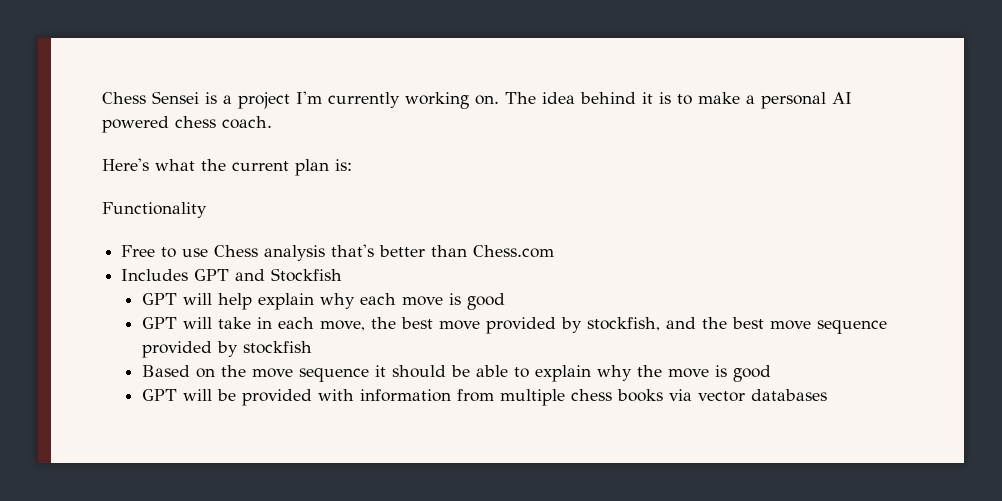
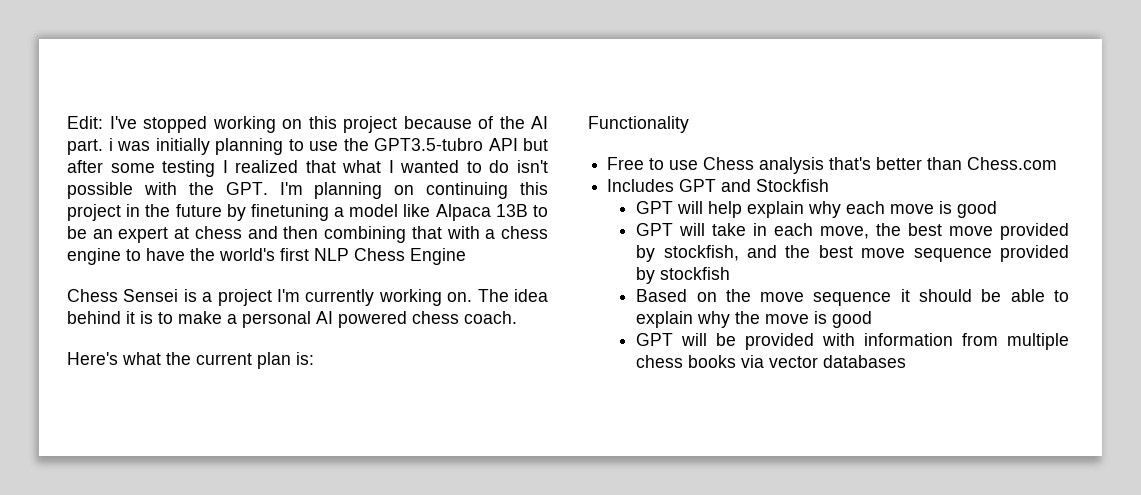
+ Edit: I've stopped working on this project because of the AI part. i was initially planning to use the GPT3.5-tubro API but after some testing I realized that what I wanted to do isn't possible with the GPT. I'm planning on continuing this project in the future by finetuning a model like Alpaca 13B to be an expert at chess and then combining that with a chess engine to have the world's first NLP Chess Engine

